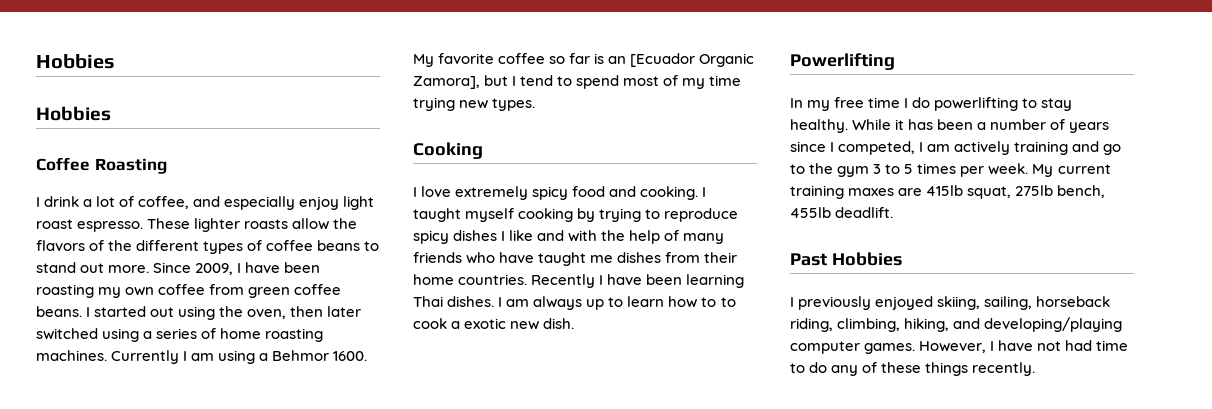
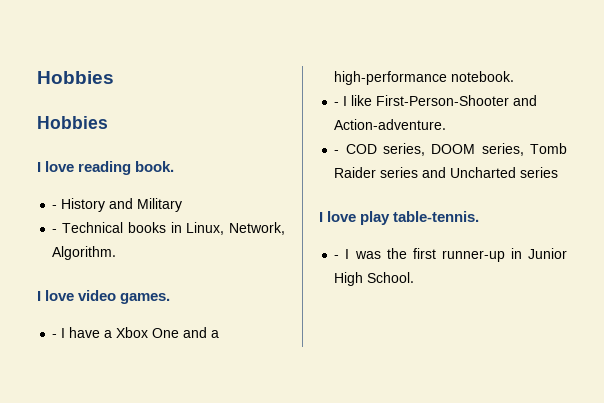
- Coffee Roasting
- I drink a lot of coffee, and especially enjoy light roast espresso. These lighter roasts allow the flavors of the different types of coffee beans to stand out more. Since 2009, I have been roasting my own coffee from green coffee beans. I started out using the oven, then later switched using a series of home roasting machines. Currently I am using a Behmor 1600. My favorite coffee so far is an [Ecuador Organic Zamora], but I tend to spend most of my time trying new types.
- Cooking
- I love extremely spicy food and cooking. I taught myself cooking by trying to reproduce spicy dishes I like and with the help of many friends who have taught me dishes from their home countries. Recently I have been learning Thai dishes. I am always up to learn how to to cook a exotic new dish.
- Powerlifting
- In my free time I do powerlifting to stay healthy. While it has been a number of years since I competed, I am actively training and go to the gym 3 to 5 times per week. My current training maxes are 415lb squat, 275lb bench, 455lb deadlift.
- Past Hobbies
- I previously enjoyed skiing, sailing, horseback riding, climbing, hiking, and developing/playing computer games. However, I have not had time to do any of these things recently.
+ I love reading book.
+ - History and Military
+ - Technical books in Linux, Network, Algorithm.
+ I love video games.
+ - I have a Xbox One and a high-performance notebook.
+ - I like First-Person-Shooter and Action-adventure.
+ - COD series, DOOM series, Tomb Raider series and Uncharted series
+ I love play table-tennis.
+ - I was the first runner-up in Junior High School.

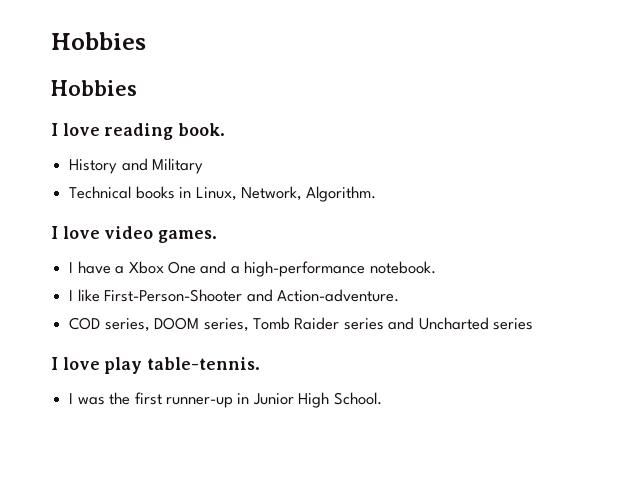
- - History and Military
+ History and Military
- - Technical books in Linux, Network, Algorithm.
+ Technical books in Linux, Network, Algorithm.
- - I have a Xbox One and a high-performance notebook.
+ I have a Xbox One and a high-performance notebook.
- - I like First-Person-Shooter and Action-adventure.
+ I like First-Person-Shooter and Action-adventure.
- - COD series, DOOM series, Tomb Raider series and Uncharted series
+ COD series, DOOM series, Tomb Raider series and Uncharted series
- - I was the first runner-up in Junior High School.
+ I was the first runner-up in Junior High School.

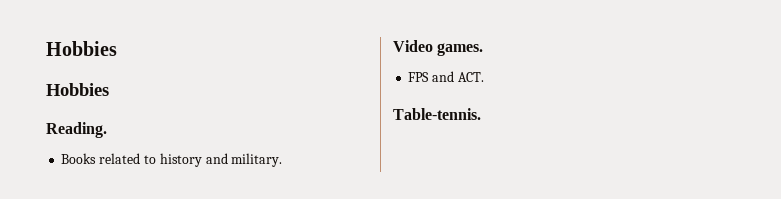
- I love reading book.
- History and Military
- Technical books in Linux, Network, Algorithm.
- I love video games.
- I have a Xbox One and a high-performance notebook.
- I like First-Person-Shooter and Action-adventure.
- COD series, DOOM series, Tomb Raider series and Uncharted series
- I love play table-tennis.
- I was the first runner-up in Junior High School.
+ Reading.
+ Books related to history and military.
+ Video games.
+ FPS and ACT.
+ Table-tennis.

